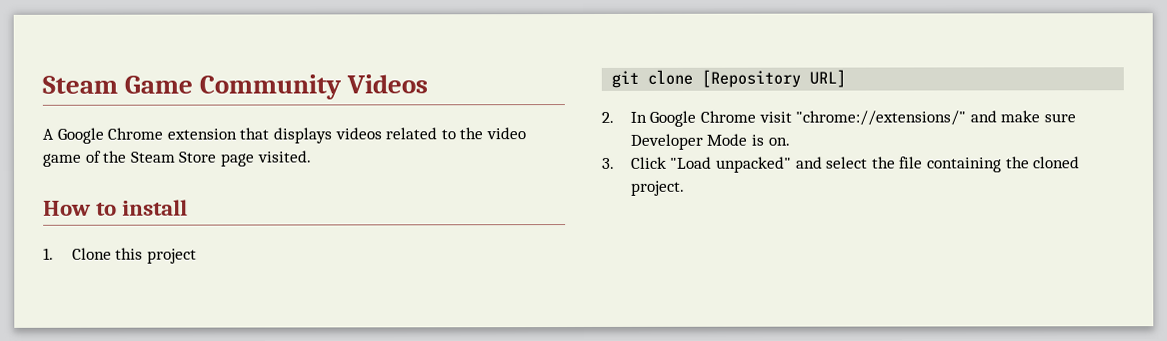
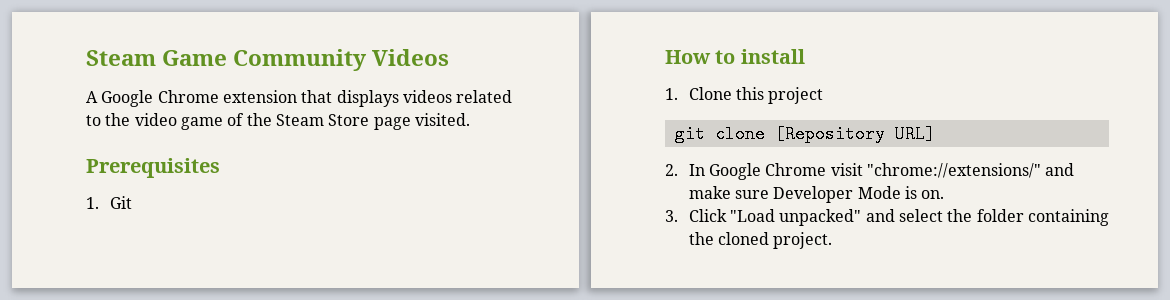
+ Prerequisites
+ 1. Git
- 3. Click "Load unpacked" and select the file containing the cloned project.
+ 3. Click "Load unpacked" and select the folder containing the cloned project.

